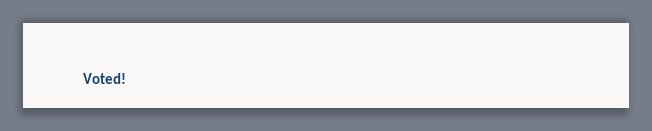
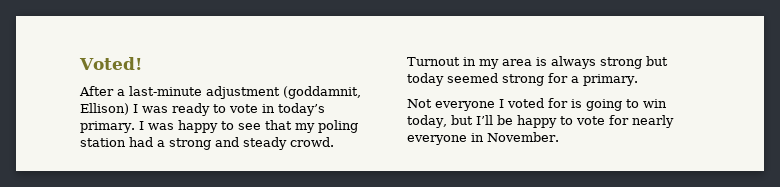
+ After a last-minute adjustment (goddamnit, Ellison) I was ready to vote in today’s primary. I was happy to see that my poling station had a strong and steady crowd. Turnout in my area is always strong but today seemed strong for a primary.
+ Not everyone I voted for is going to win today, but I’ll be happy to vote for nearly everyone in November.

